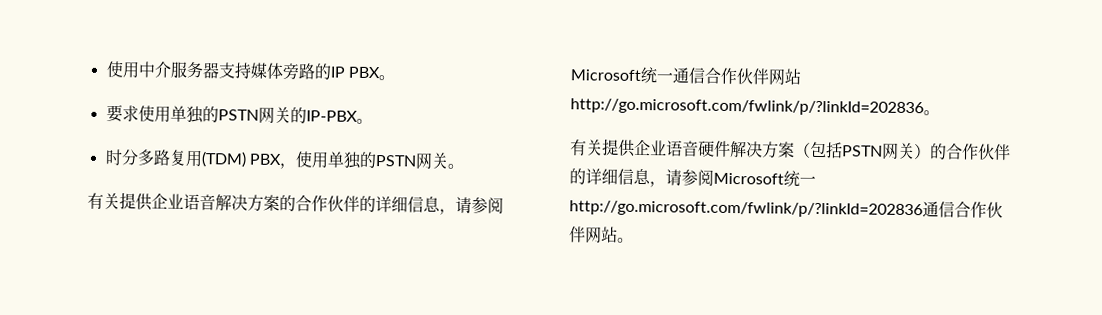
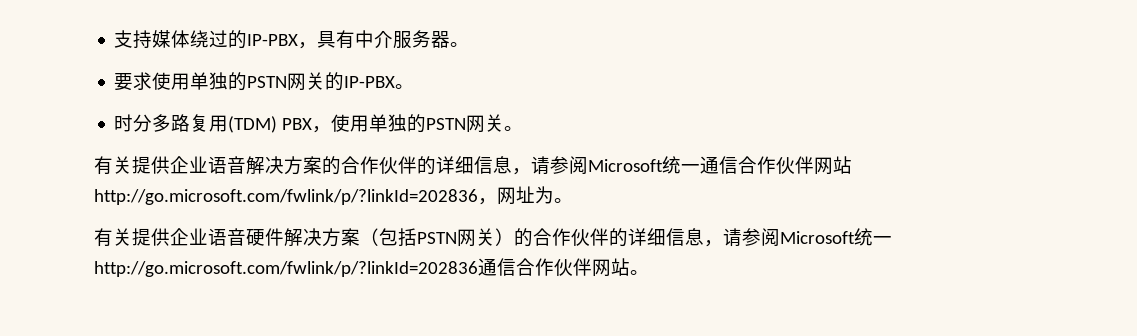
- 使用中介服务器支持媒体旁路的IP PBX。
+ 支持媒体绕过的IP-PBX，具有中介服务器。
- 有关提供企业语音解决方案的合作伙伴的详细信息，请参阅Microsoft统一通信合作伙伴网站http://go.microsoft.com/fwlink/p/?linkId=202836。
+ 有关提供企业语音解决方案的合作伙伴的详细信息，请参阅Microsoft统一通信合作伙伴网站http://go.microsoft.com/fwlink/p/?linkId=202836，网址为。

